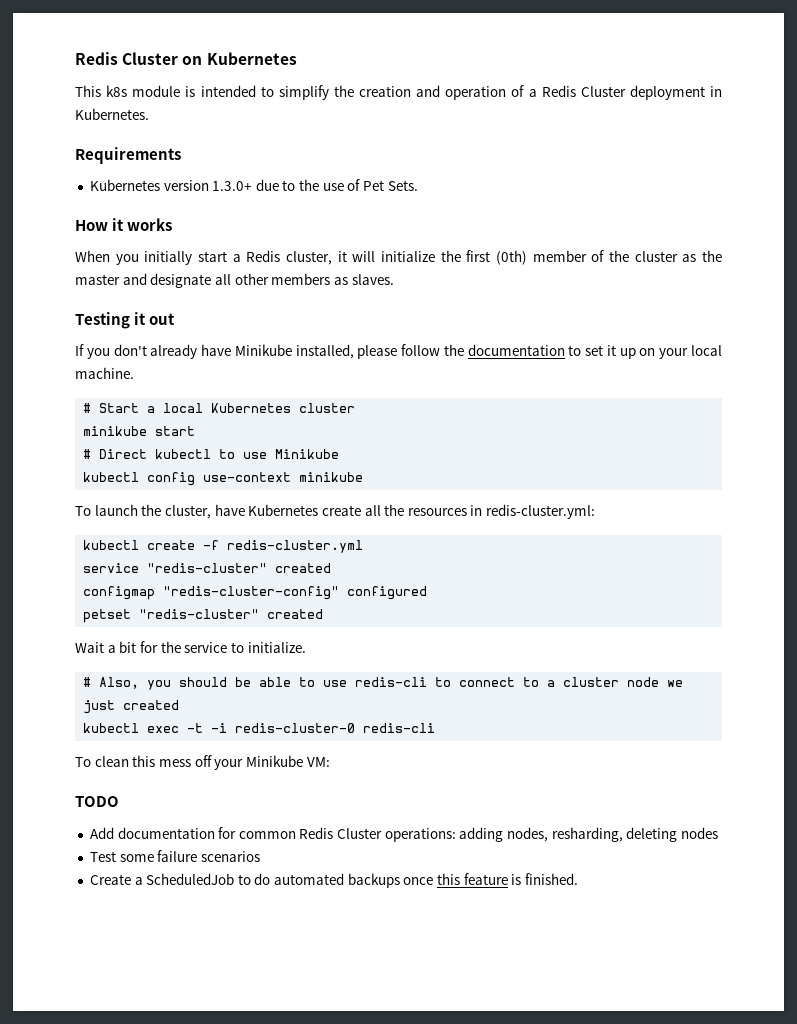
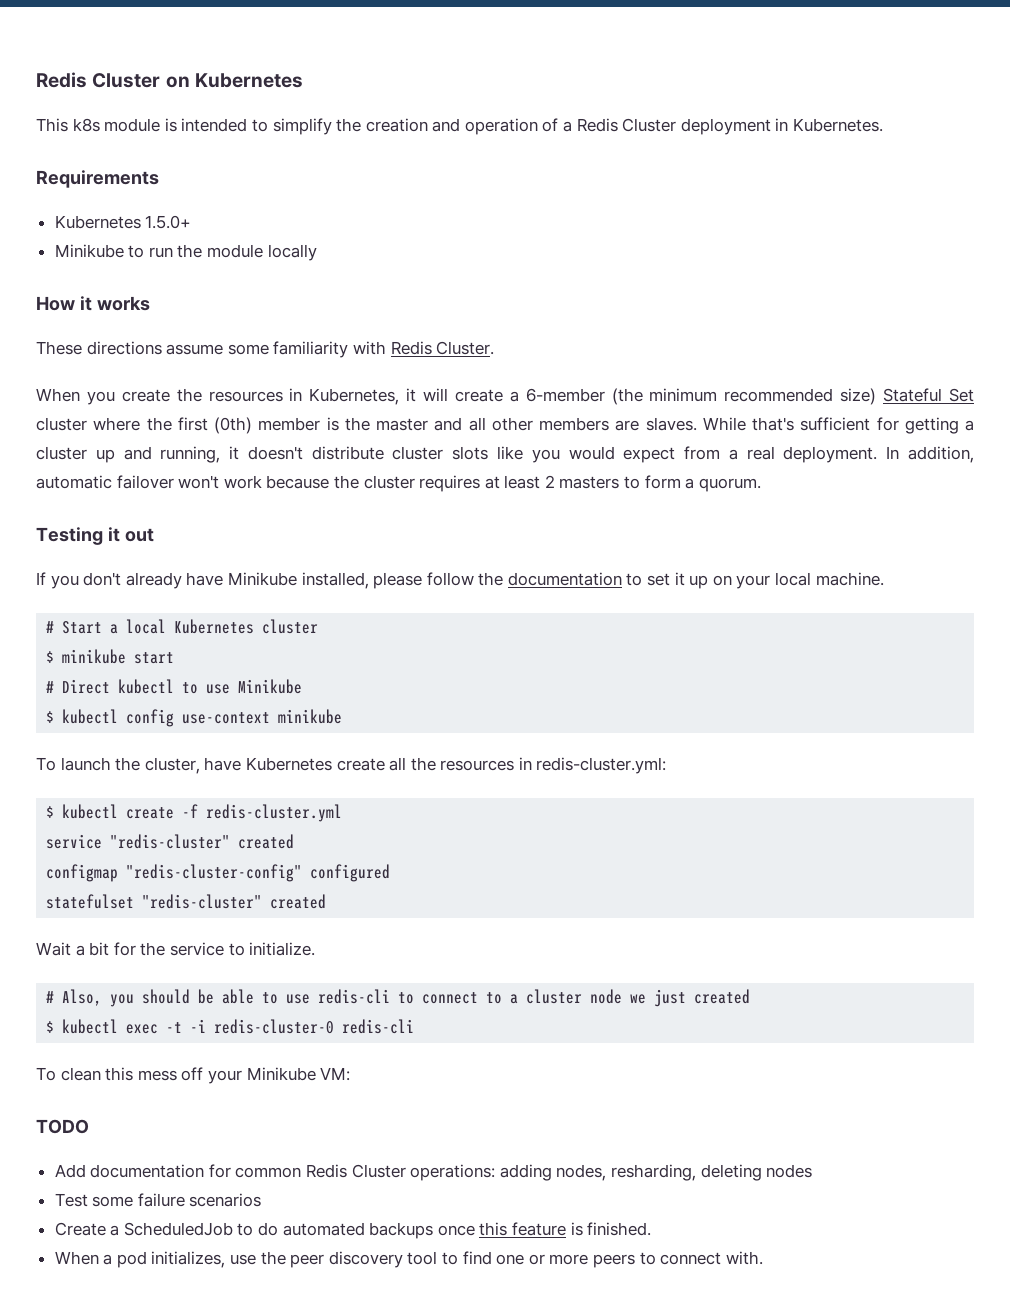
- Kubernetes version 1.3.0+ due to the use of Pet Sets.
+ Kubernetes 1.5.0+
+ Minikube to run the module locally
  How it works
- When you initially start a Redis cluster, it will initialize the first (0th) member of the cluster as the master and designate all other members as slaves.
+ These directions assume some familiarity with Redis Cluster.
+ When you create the resources in Kubernetes, it will create a 6-member (the minimum recommended size) Stateful Set cluster where the first (0th) member is the master and all other members are slaves. While that's sufficient for getting a cluster up and running, it doesn't distribute cluster slots like you would expect from a real deployment. In addition, automatic failover won't work because the cluster requires at least 2 masters to form a quorum.
- minikube start
+ $ minikube start
- kubectl config use-context minikube
+ $ kubectl config use-context minikube
- kubectl create -f redis-cluster.yml
+ $ kubectl create -f redis-cluster.yml
- petset "redis-cluster" created
+ statefulset "redis-cluster" created
- kubectl exec -t -i redis-cluster-0 redis-cli
+ $ kubectl exec -t -i redis-cluster-0 redis-cli
+ When a pod initializes, use the peer discovery tool to find one or more peers to connect with.

